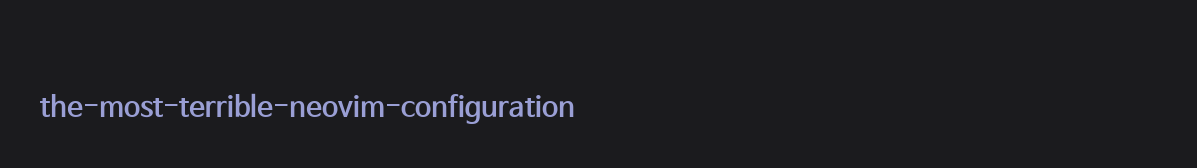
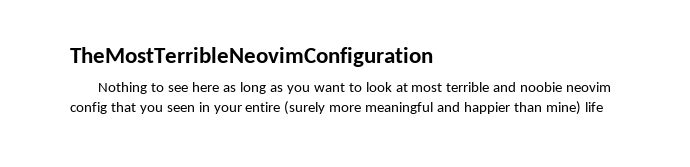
- the-most-terrible-neovim-configuration
+ TheMostTerribleNeovimConfiguration
+ Nothing to see here as long as you want to look at most terrible and noobie neovim config that you seen in your entire (surely more meaningful and happier than mine) life

